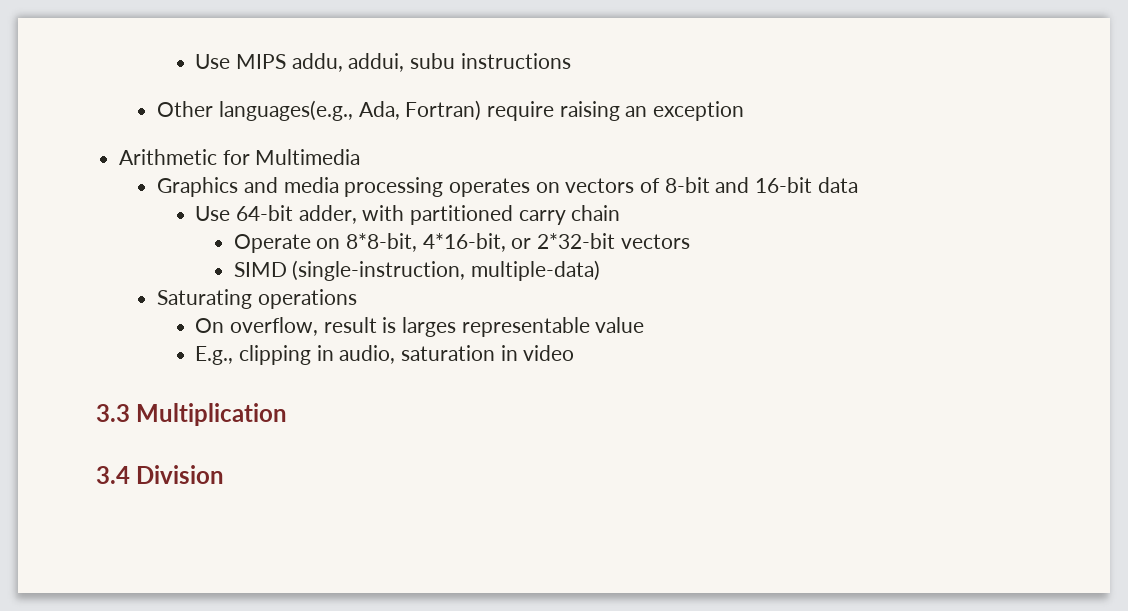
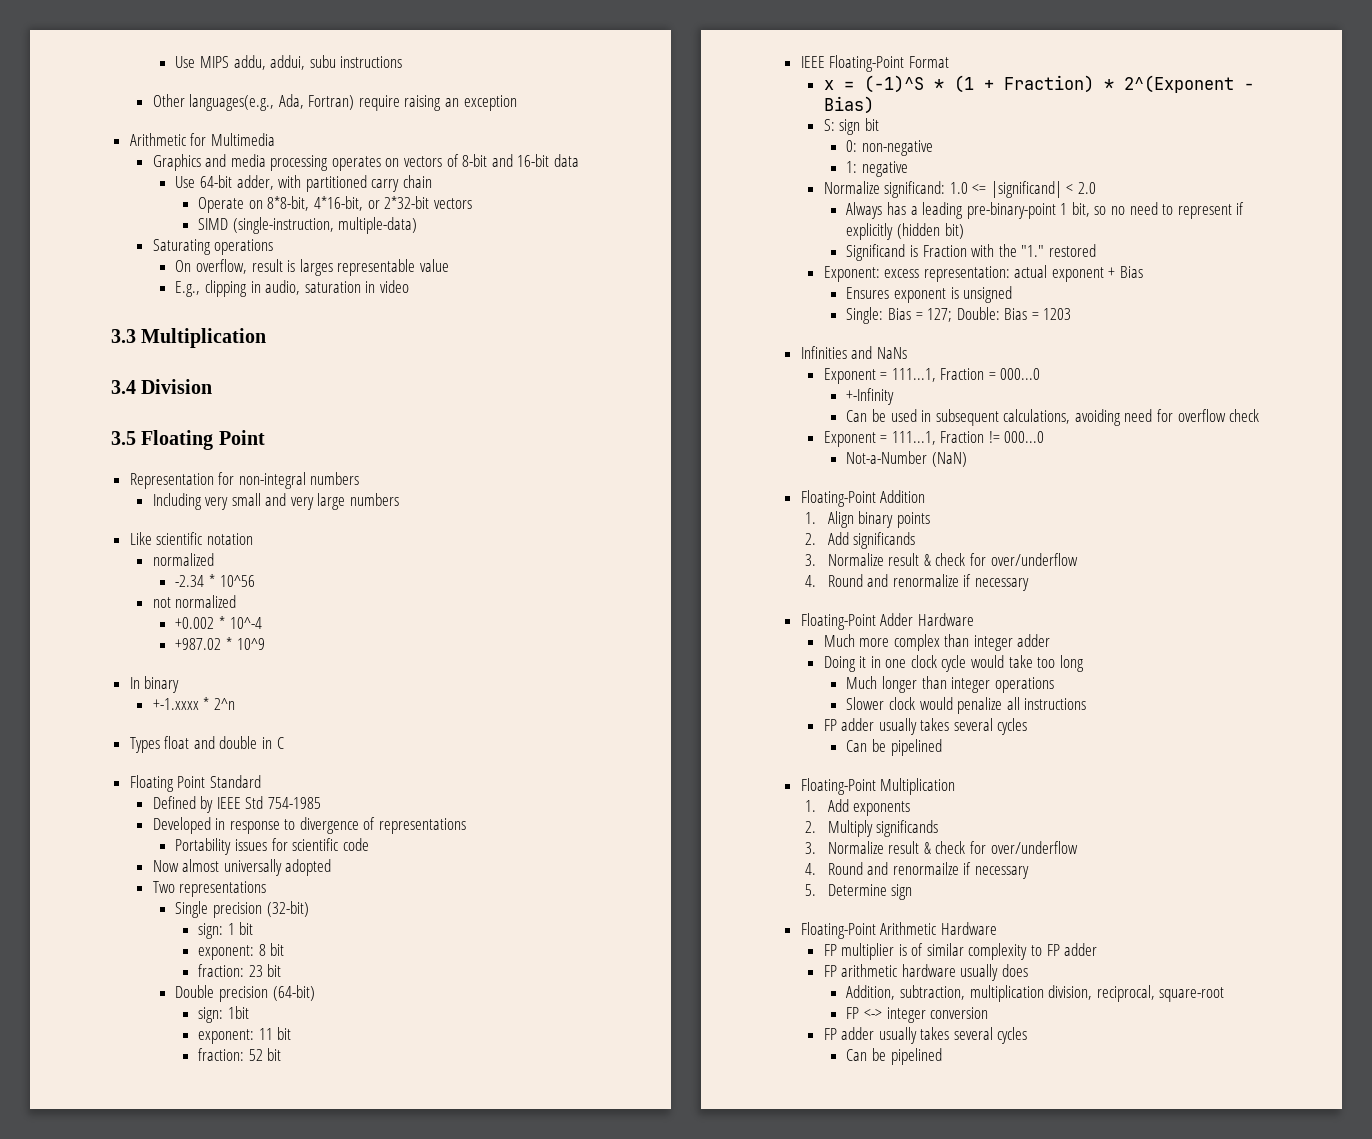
+ 3.5 Floating Point
+ Representation for non-integral numbers
+ Including very small and very large numbers
+ Like scientific notation
+ normalized
+ -2.34 * 10^56
+ not normalized
+ +0.002 * 10^-4
+ +987.02 * 10^9
+ In binary
+ +-1.xxxx * 2^n
+ Types float and double in C
+ Floating Point Standard
+ Defined by IEEE Std 754-1985
+ Developed in response to divergence of representations
+ Portability issues for scientific code
+ Now almost universally adopted
+ Two representations
+ Single precision (32-bit)
+ sign: 1 bit
+ exponent: 8 bit
+ fraction: 23 bit
+ Double precision (64-bit)
+ sign: 1bit
+ exponent: 11 bit
+ fraction: 52 bit
+ IEEE Floating-Point Format
+ x = (-1)^S * (1 + Fraction) * 2^(Exponent - Bias)
+ S: sign bit
+ 0: non-negative
+ 1: negative
+ Normalize significand: 1.0 <= |significand| < 2.0
+ Always has a leading pre-binary-point 1 bit, so no need to represent if explicitly (hidden bit)
+ Significand is Fraction with the "1." restored
+ Exponent: excess representation: actual exponent + Bias
+ Ensures exponent is unsigned
+ Single: Bias = 127; Double: Bias = 1203
+ Infinities and NaNs
+ Exponent = 111...1, Fraction = 000...0
+ +-Infinity
+ Can be used in subsequent calculations, avoiding need for overflow check
+ Exponent = 111...1, Fraction != 000...0
+ Not-a-Number (NaN)
+ Floating-Point Addition
+ 1. Align binary points
+ 2. Add significands
+ 3. Normalize result & check for over/underflow
+ 4. Round and renormalize if necessary
+ Floating-Point Adder Hardware
+ Much more complex than integer adder
+ Doing it in one clock cycle would take too long
+ Much longer than integer operations
+ Slower clock would penalize all instructions
+ FP adder usually takes several cycles
+ Can be pipelined
+ Floating-Point Multiplication
+ 1. Add exponents
+ 2. Multiply significands
+ 3. Normalize result & check for over/underflow
+ 4. Round and renormailze if necessary
+ 5. Determine sign
+ Floating-Point Arithmetic Hardware
+ FP multiplier is of similar complexity to FP adder
+ FP arithmetic hardware usually does
+ Addition, subtraction, multiplication division, reciprocal, square-root
+ FP <-> integer conversion
+ FP adder usually takes several cycles
+ Can be pipelined

